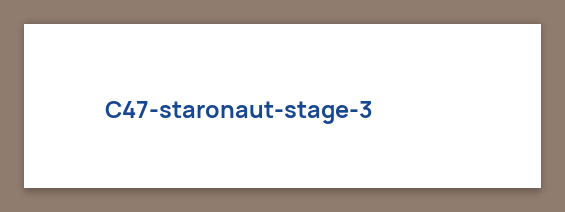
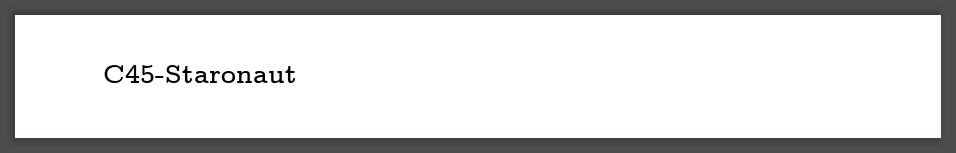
- C47-staronaut-stage-3
+ C45-Staronaut

